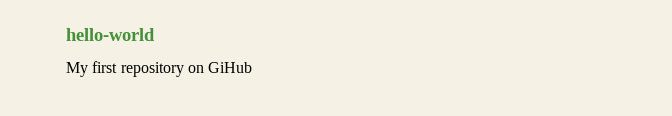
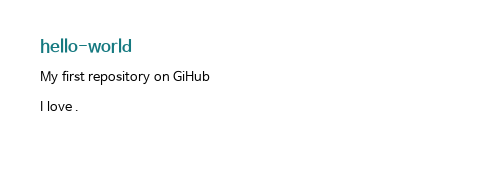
+ I love .

